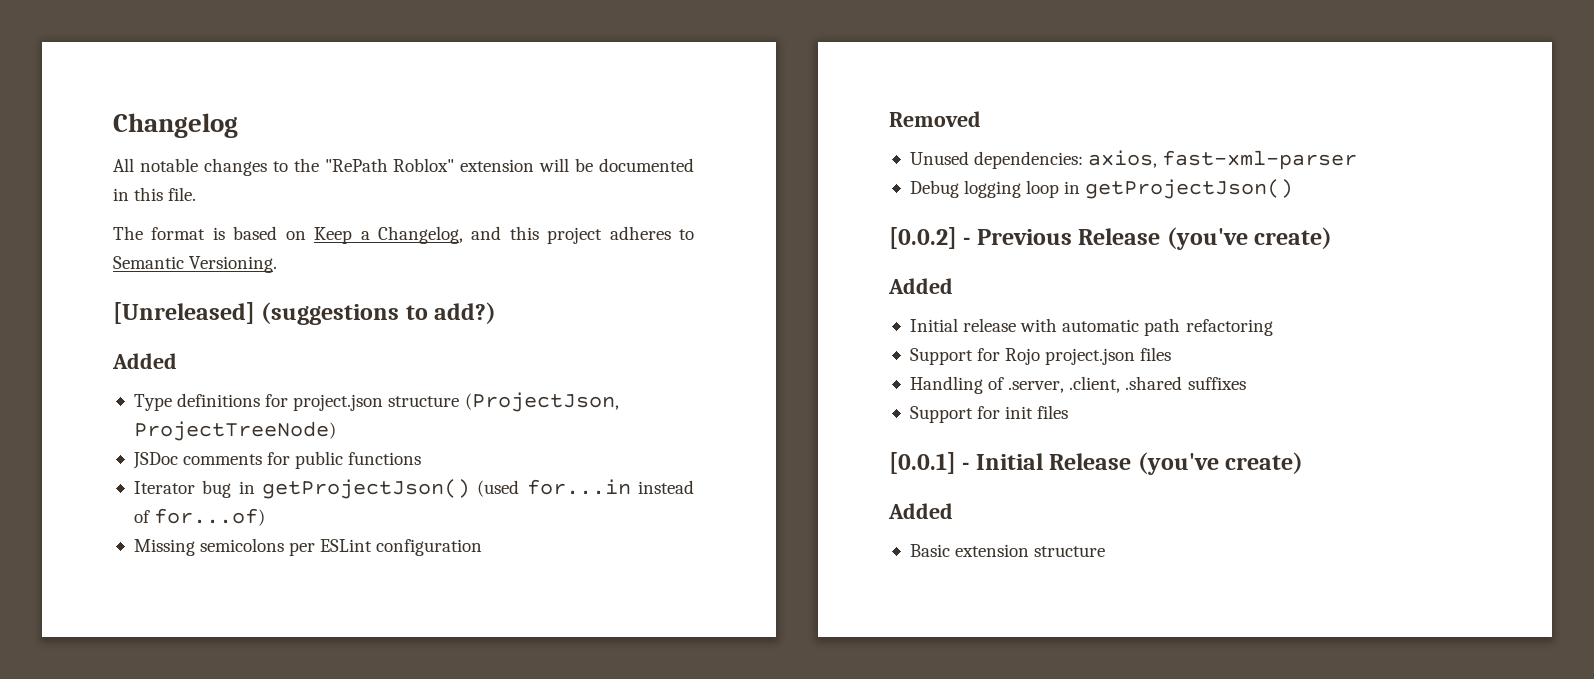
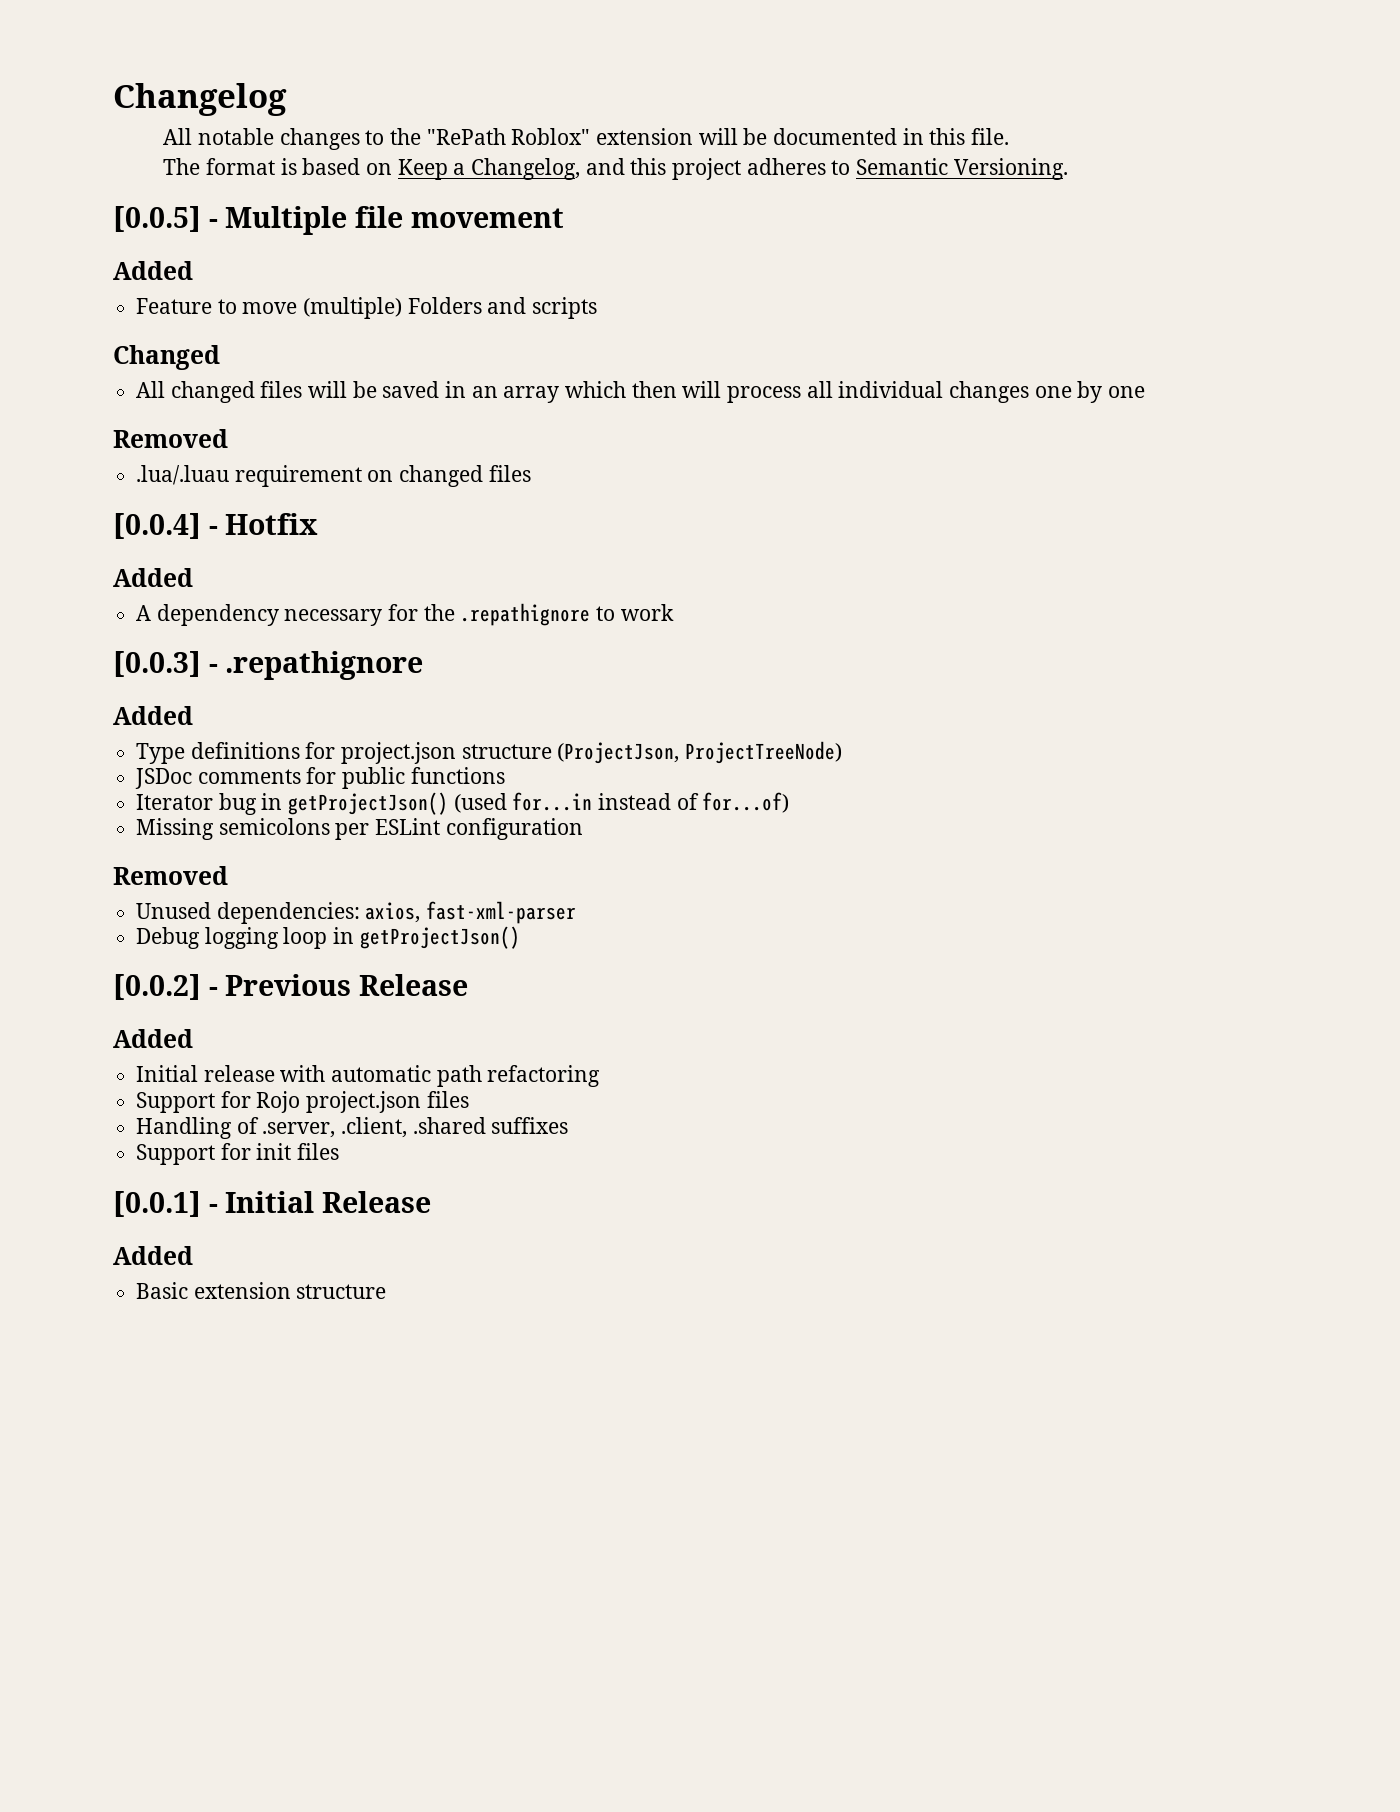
- [Unreleased] (suggestions to add?)
+ [0.0.5] - Multiple file movement
+ Added
+ Feature to move (multiple) Folders and scripts
+ Changed
+ All changed files will be saved in an array which then will process all individual changes one by one
+ Removed
+ .lua/.luau requirement on changed files
+ [0.0.4] - Hotfix
+ Added
+ A dependency necessary for the .repathignore to work
+ [0.0.3] - .repathignore
- [0.0.2] - Previous Release (you've create)
+ [0.0.2] - Previous Release
- [0.0.1] - Initial Release (you've create)
+ [0.0.1] - Initial Release

